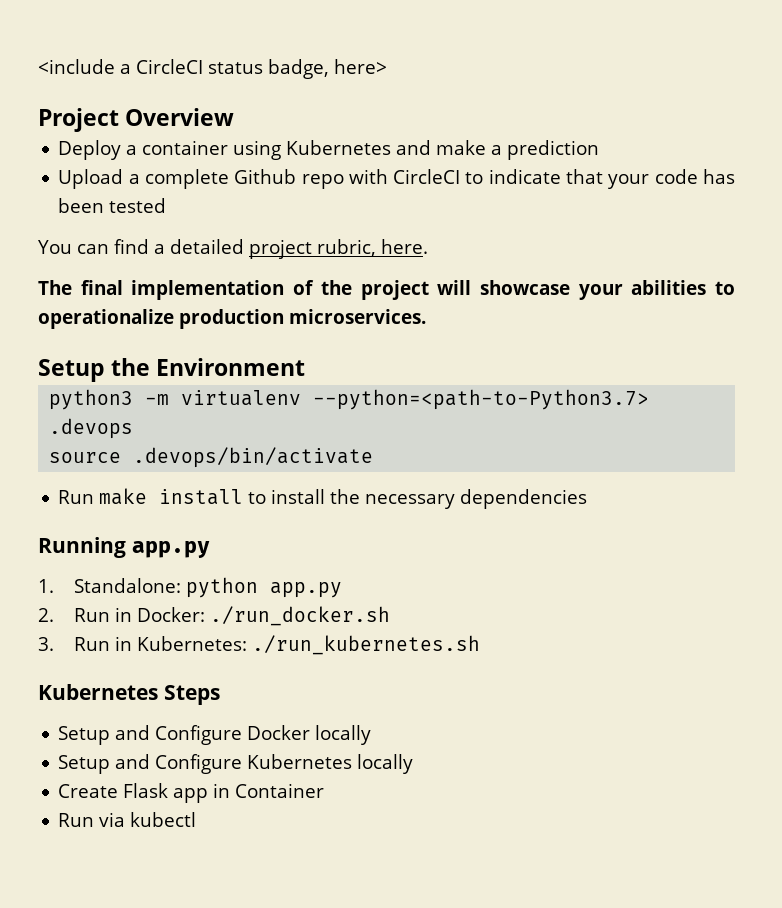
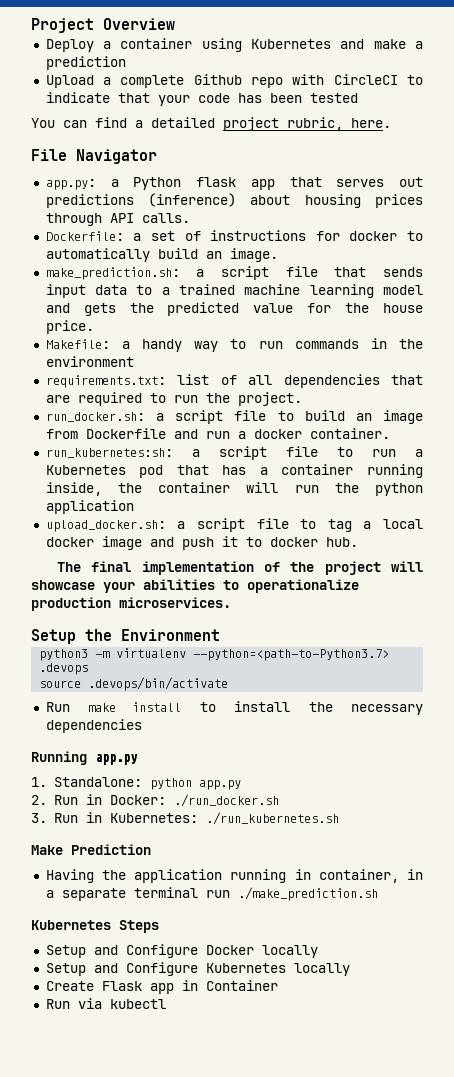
- <include a CircleCI status badge, here>
+ File Navigator
+ app.py: a Python flask app that serves out predictions (inference) about housing prices through API calls.
+ Dockerfile: a set of instructions for docker to automatically build an image.
+ make_prediction.sh: a script file that sends input data to a trained machine learning model and gets the predicted value for the house price.
+ Makefile: a handy way to run commands in the environment
+ requirements.txt: list of all dependencies that are required to run the project.
+ run_docker.sh: a script file to build an image from Dockerfile and run a docker container.
+ run_kubernetes:sh: a script file to run a Kubernetes pod that has a container running inside, the container will run the python application
+ upload_docker.sh: a script file to tag a local docker image and push it to docker hub.
+ Make Prediction
+ Having the application running in container, in a separate terminal run ./make_prediction.sh

